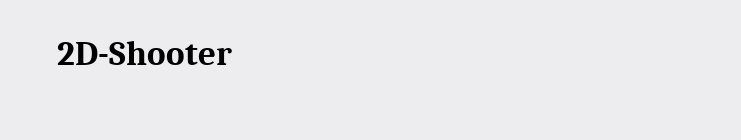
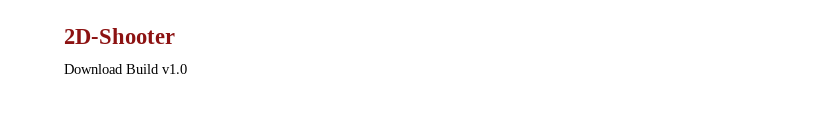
+ Download Build v1.0

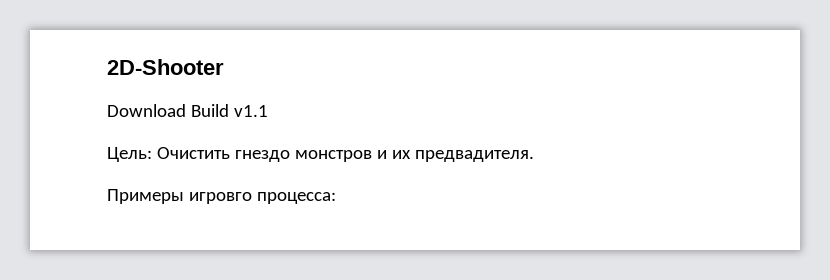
- Download Build v1.0
+ Download Build v1.1
+ Цель: Очистить гнездо монстров и их предвадителя.
+ Примеры игровго процесса:

